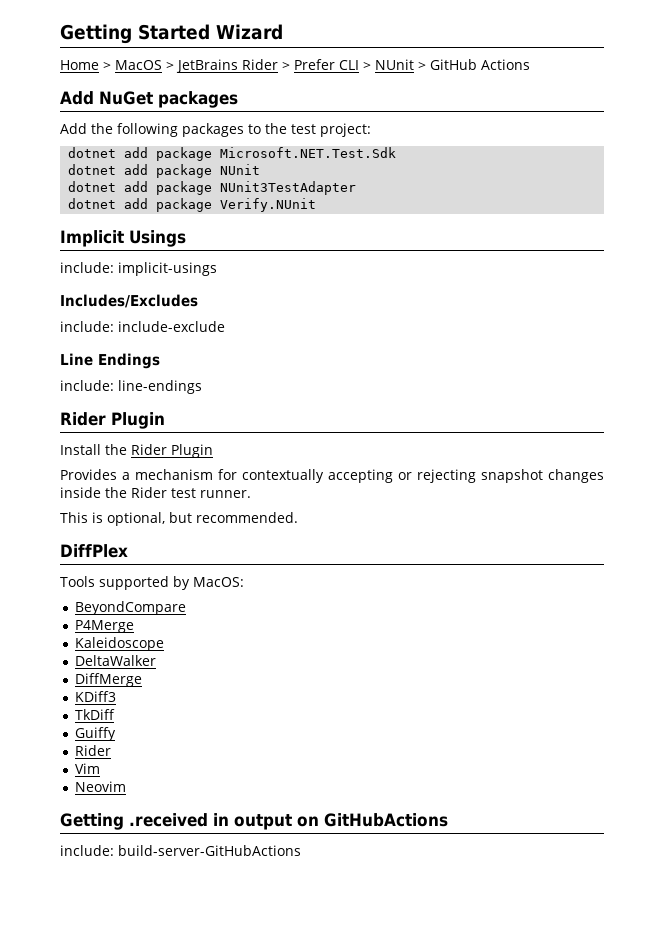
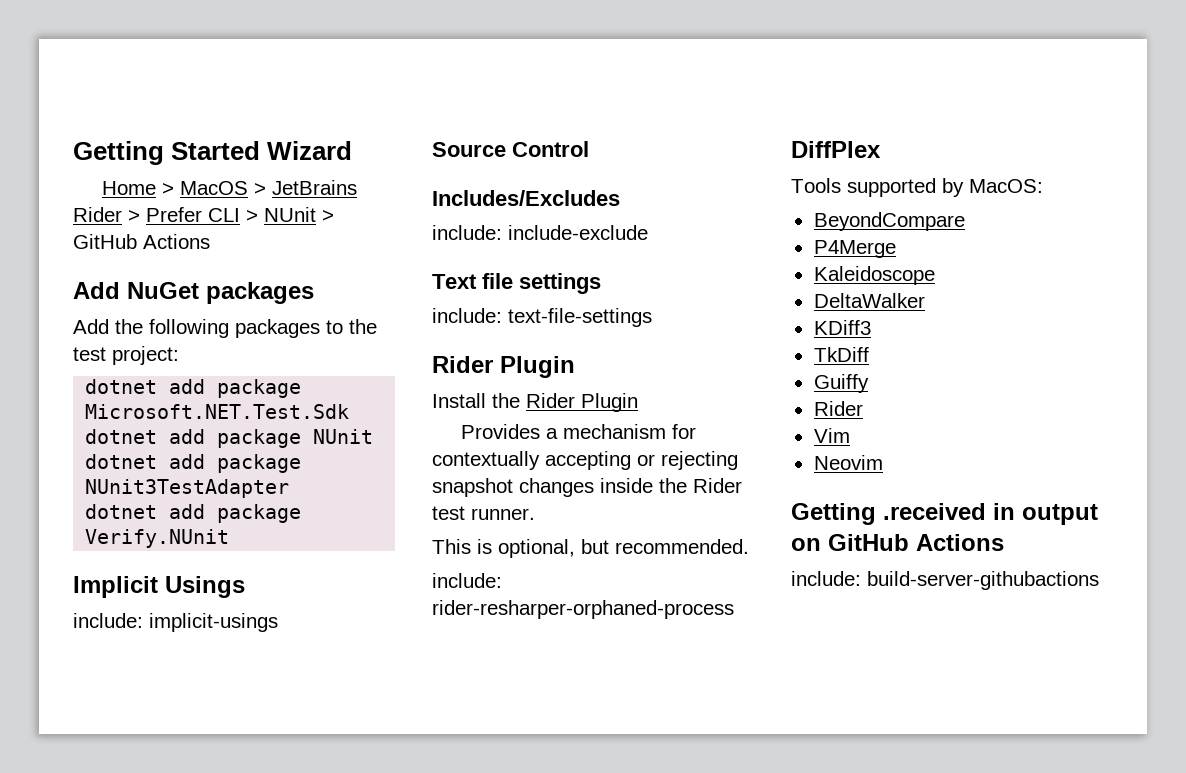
+ Source Control
- Line Endings
- include: line-endings
+ Text file settings
+ include: text-file-settings
+ include: rider-resharper-orphaned-process
- DiffMerge
- Getting .received in output on GitHubActions
- include: build-server-GitHubActions
+ Getting .received in output on GitHub Actions
+ include: build-server-githubactions

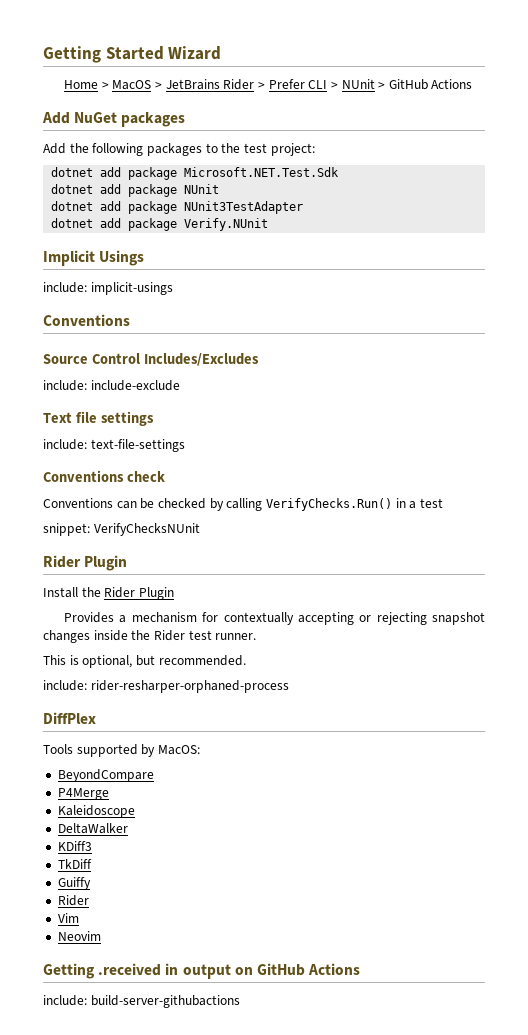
  include: implicit-usings
+ Conventions
- Source Control
- Includes/Excludes
+ Source Control Includes/Excludes
+ Conventions check
+ Conventions can be checked by calling VerifyChecks.Run() in a test
+ snippet: VerifyChecksNUnit

